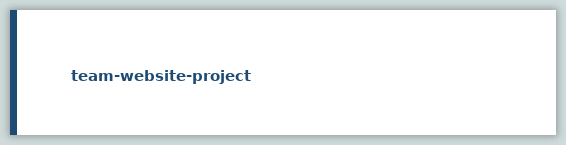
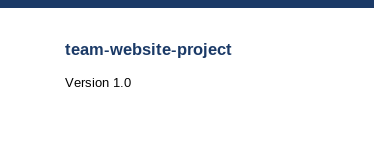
+ Version 1.0

